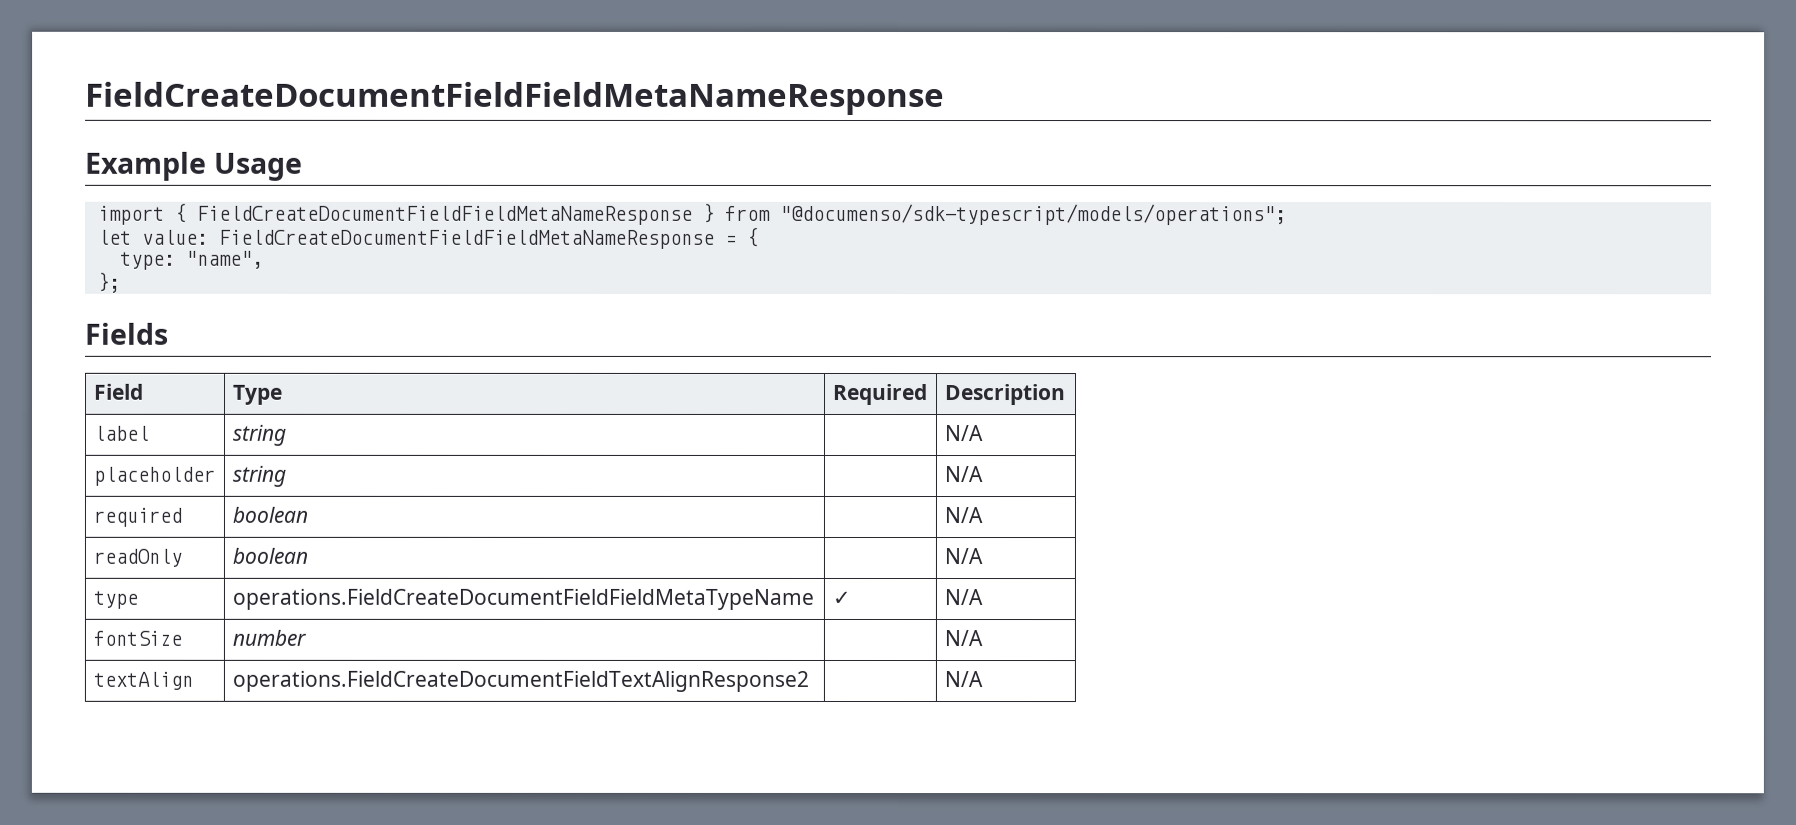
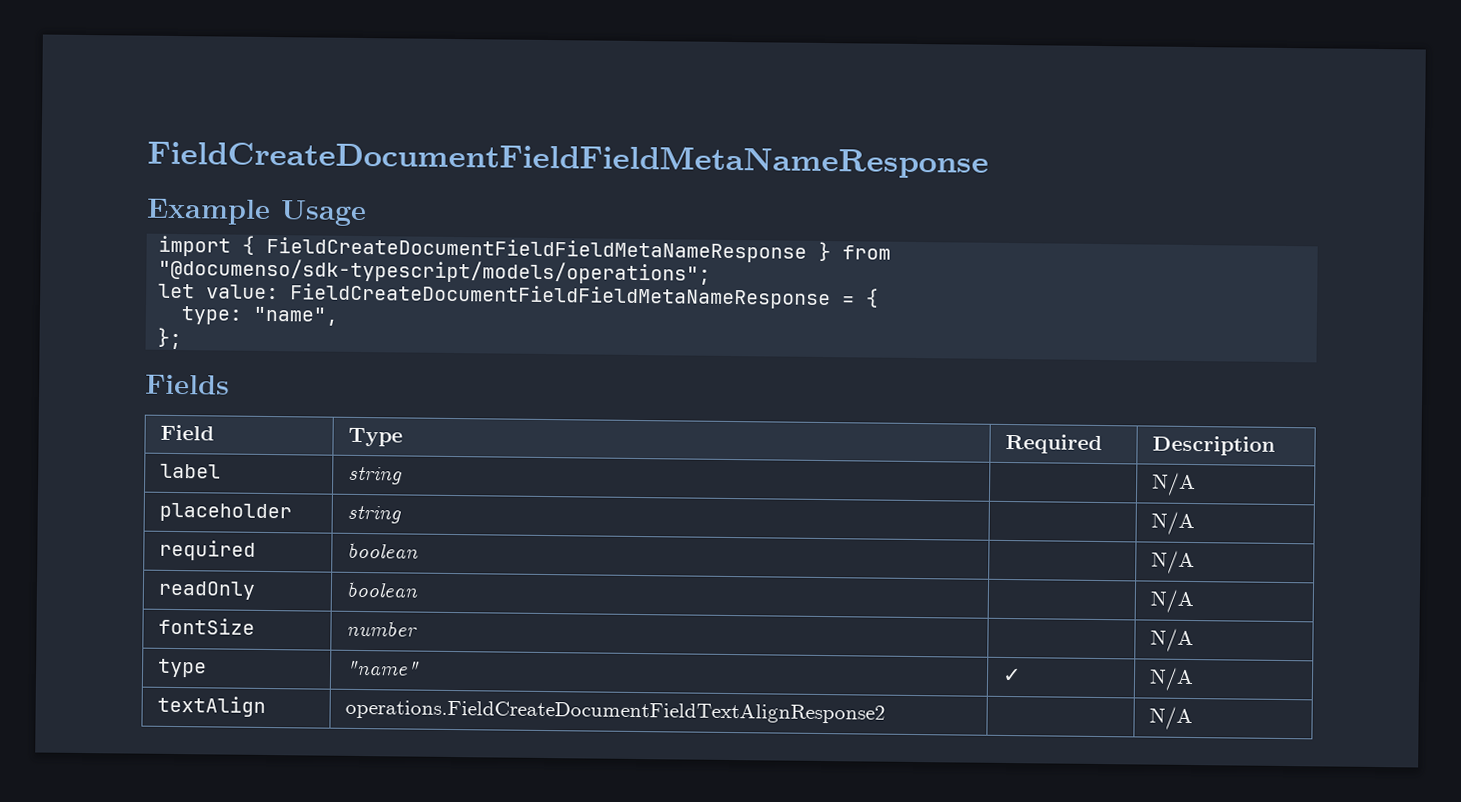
- type | operations.FieldCreateDocumentFieldFieldMetaTypeName | ✓ | N/A
+ type | "name" | ✓ | N/A

